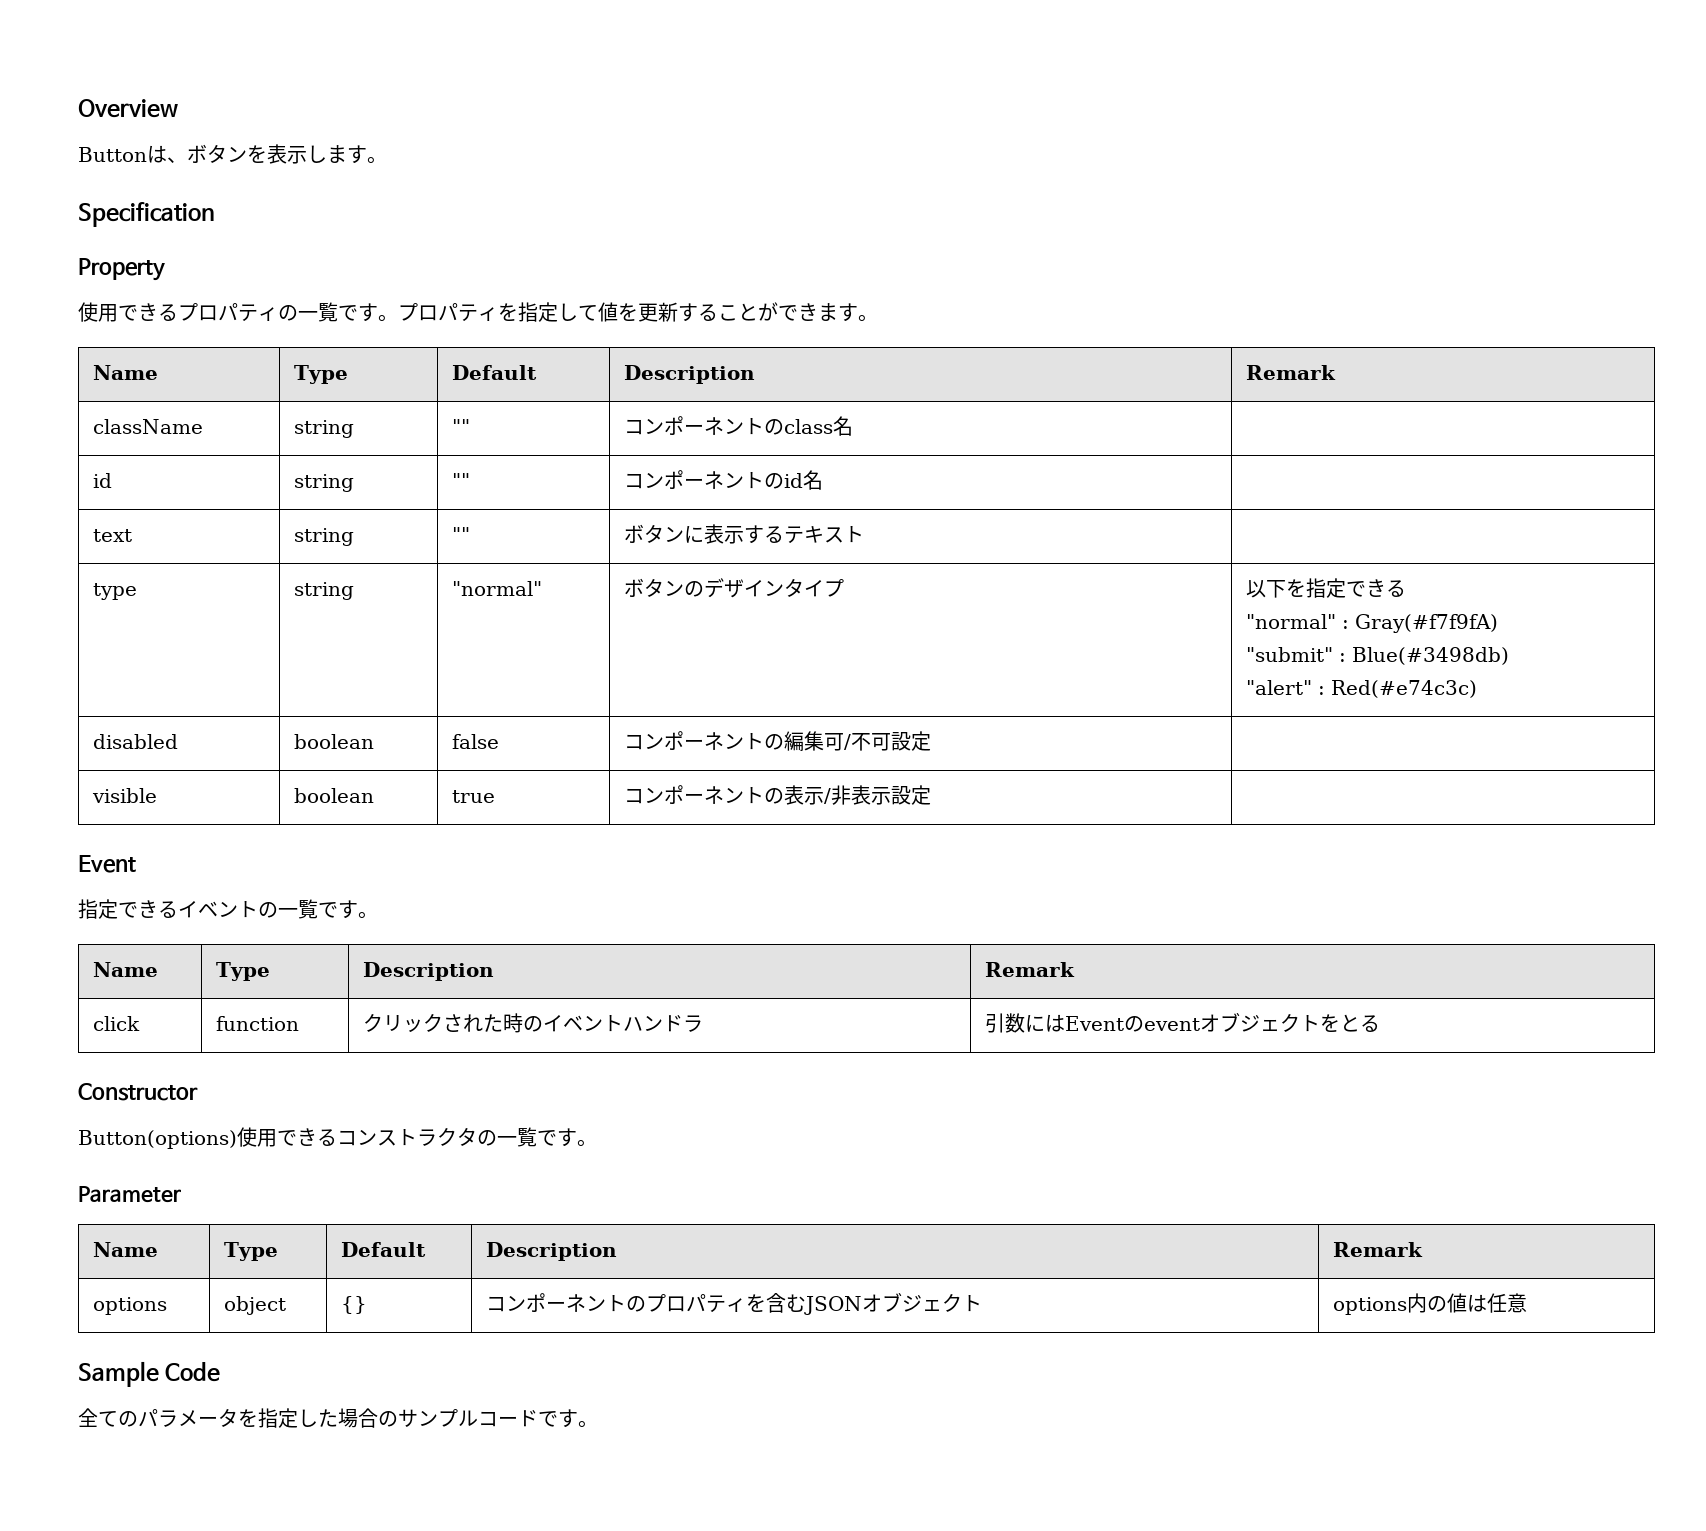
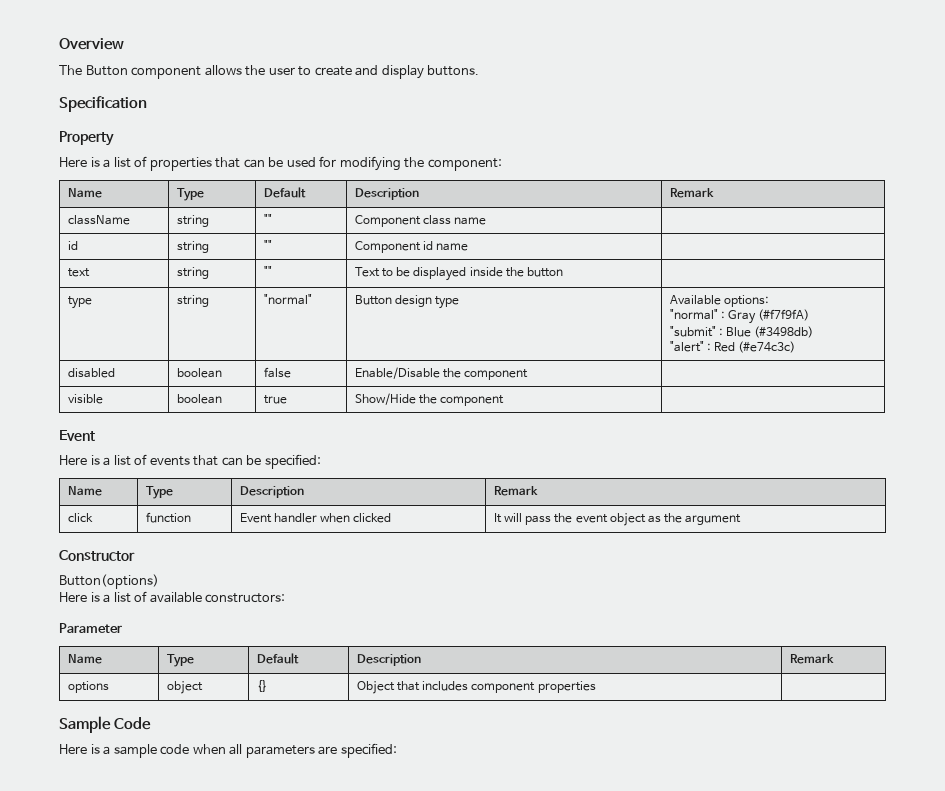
- Buttonは、ボタンを表示します。
+ The Button component allows the user to create and display buttons.
  Specification
  Property
- 使用できるプロパティの一覧です。プロパティを指定して値を更新することができます。
+ Here is a list of properties that can be used for modifying the component:
- className | string | "" | コンポーネントのclass名 |
- id | string | "" | コンポーネントのid名 |
- text | string | "" | ボタンに表示するテキスト |
- type | string | "normal" | ボタンのデザインタイプ | 以下を指定できる
- "normal" : Gray(#f7f9fA)
- "submit" : Blue(#3498db)
- "alert" : Red(#e74c3c)
+ className | string | "" | Component class name |
+ id | string | "" | Component id name |
+ text | string | "" | Text to be displayed inside the button |
+ type | string | "normal" | Button design type | Available options:
+ "normal" : Gray (#f7f9fA)
+ "submit" : Blue (#3498db)
+ "alert" : Red (#e74c3c)
- disabled | boolean | false | コンポーネントの編集可/不可設定 |
- visible | boolean | true | コンポーネントの表示/非表示設定 |
+ disabled | boolean | false | Enable/Disable the component |
+ visible | boolean | true | Show/Hide the component |
  Event
- 指定できるイベントの一覧です。
+ Here is a list of events that can be specified:
- click | function | クリックされた時のイベントハンドラ | 引数にはEventのeventオブジェクトをとる
+ click | function | Event handler when clicked | It will pass the event object as the argument
  Constructor
- Button(options)使用できるコンストラクタの一覧です。
+ Button(options)
+ Here is a list of available constructors:
- options | object | {} | コンポーネントのプロパティを含むJSONオブジェクト | options内の値は任意
+ options | object | {} | Object that includes component properties |
  Sample Code
- 全てのパラメータを指定した場合のサンプルコードです。
+ Here is a sample code when all parameters are specified:

